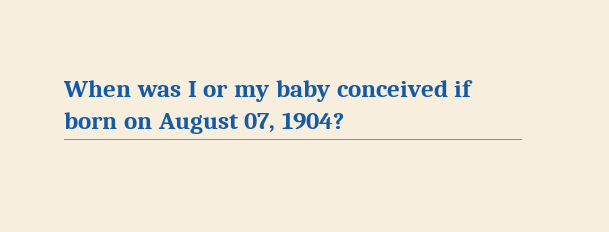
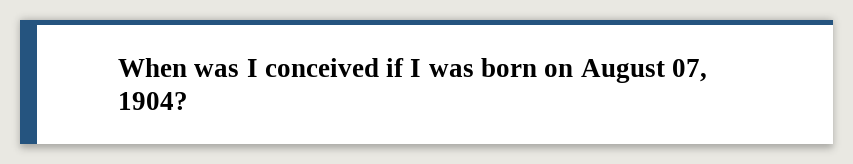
- When was I or my baby conceived if born on August 07, 1904?
+ When was I conceived if I was born on August 07, 1904?

